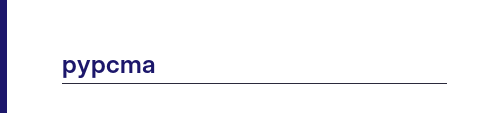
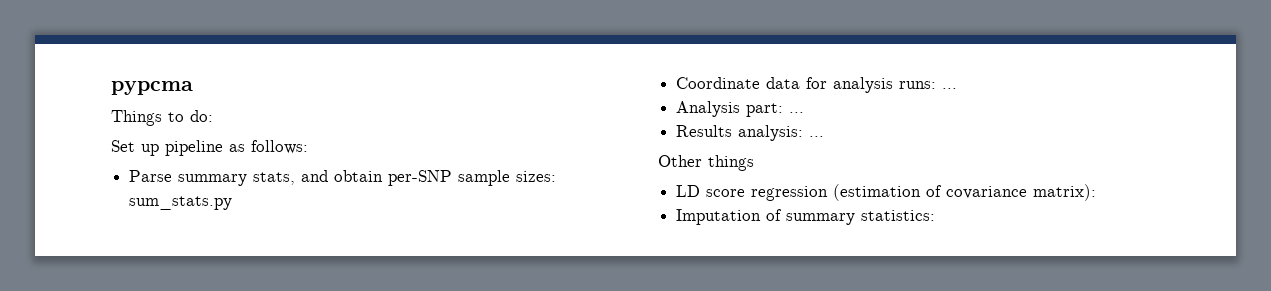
+ Things to do:
+ Set up pipeline as follows:
+ Parse summary stats, and obtain per-SNP sample sizes: sum_stats.py
+ Coordinate data for analysis runs: ...
+ Analysis part: ...
+ Results analysis: ...
+ Other things
+ LD score regression (estimation of covariance matrix):
+ Imputation of summary statistics:

